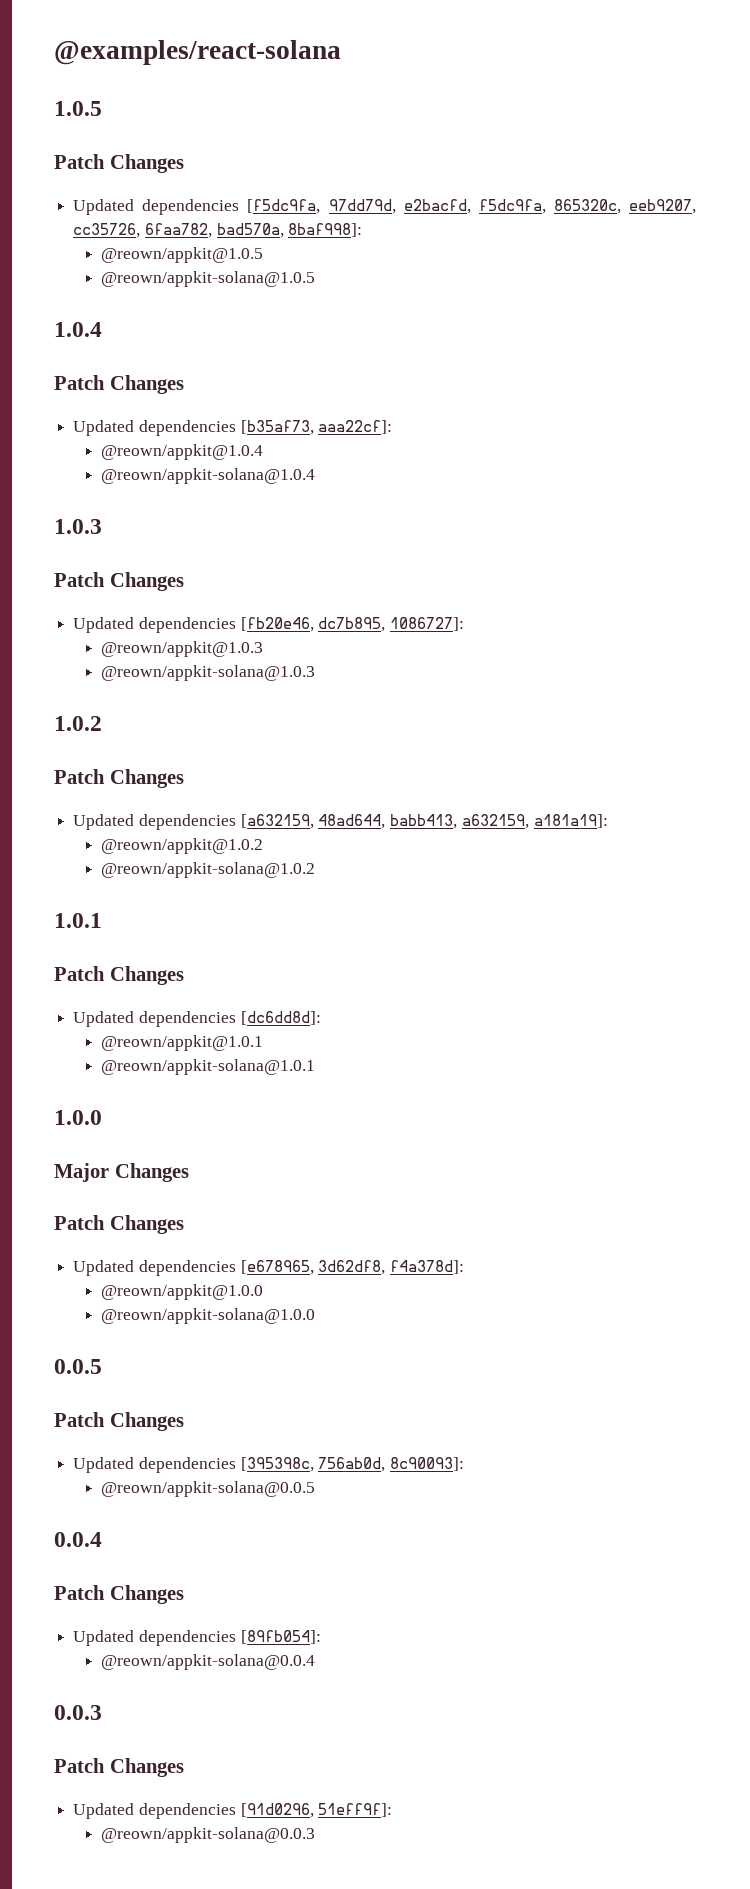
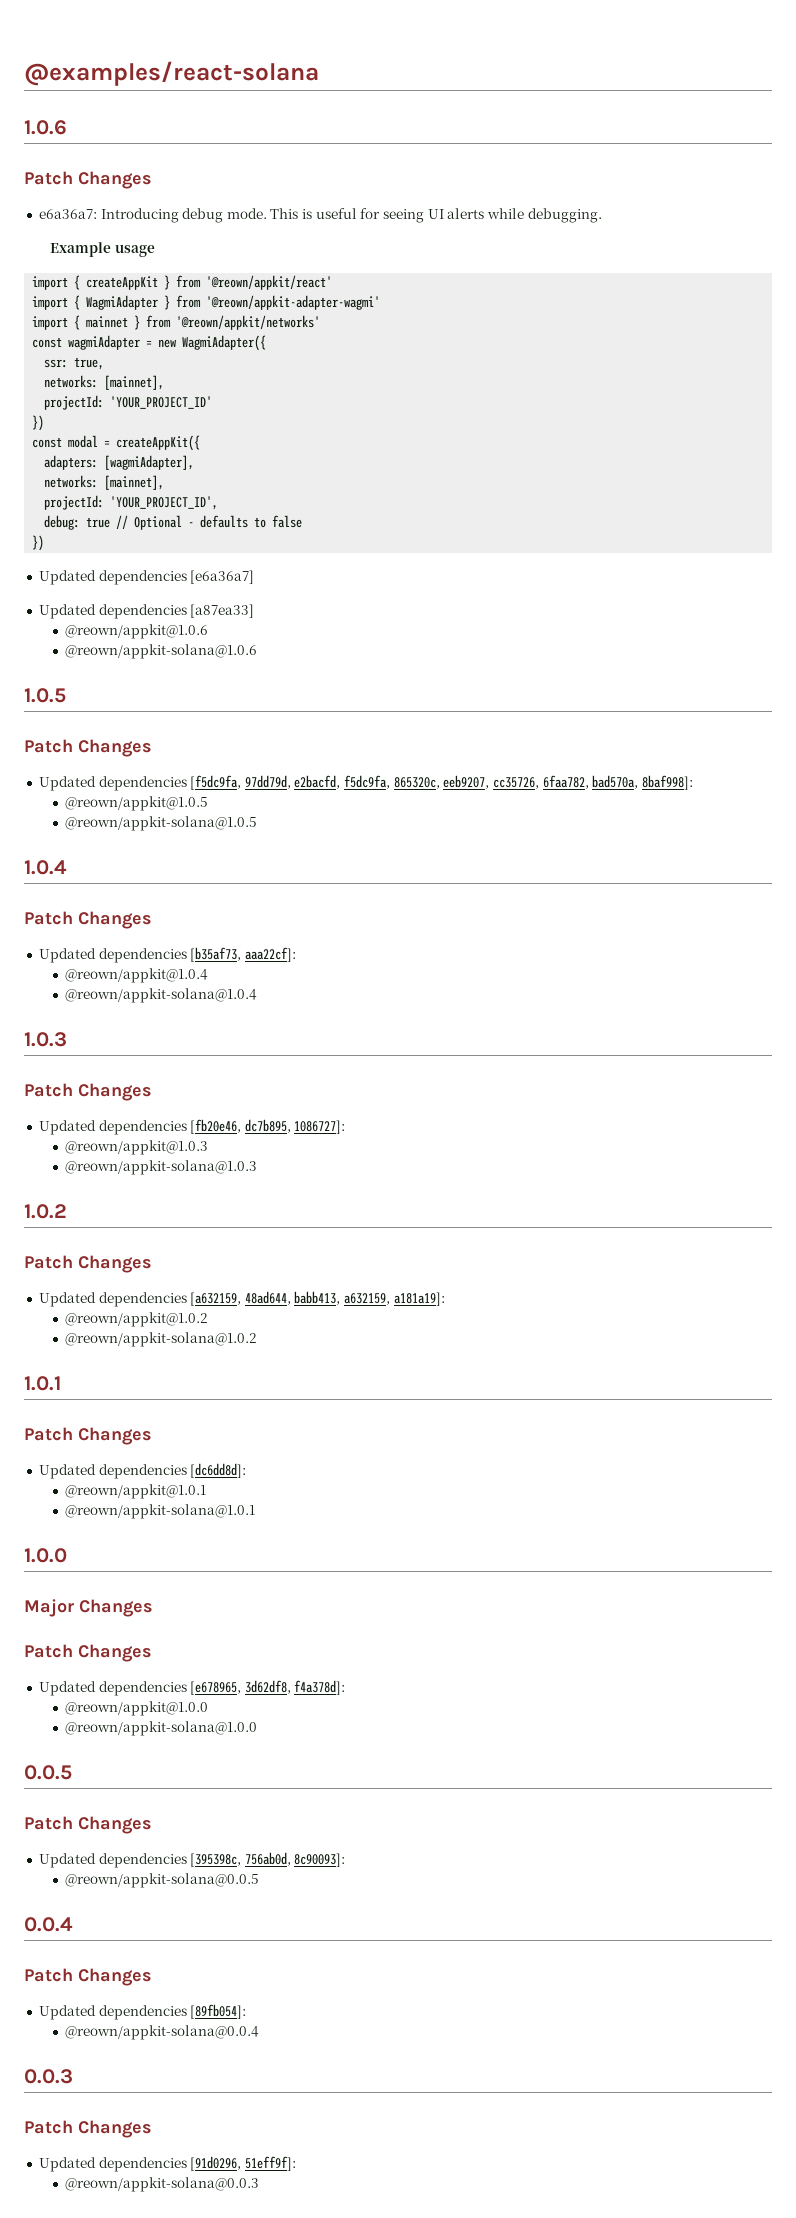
+ 1.0.6
+ Patch Changes
+ e6a36a7: Introducing debug mode. This is useful for seeing UI alerts while debugging.
+ Example usage
+ import { createAppKit } from '@reown/appkit/react'
+ import { WagmiAdapter } from '@reown/appkit-adapter-wagmi'
+ import { mainnet } from '@reown/appkit/networks'
+ const wagmiAdapter = new WagmiAdapter({
+ ssr: true,
+ networks: [mainnet],
+ projectId: 'YOUR_PROJECT_ID'
+ })
+ const modal = createAppKit({
+ adapters: [wagmiAdapter],
+ networks: [mainnet],
+ projectId: 'YOUR_PROJECT_ID',
+ debug: true // Optional - defaults to false
+ })
+ Updated dependencies [e6a36a7]
+ Updated dependencies [a87ea33]
+ @reown/appkit@1.0.6
+ @reown/appkit-solana@1.0.6

